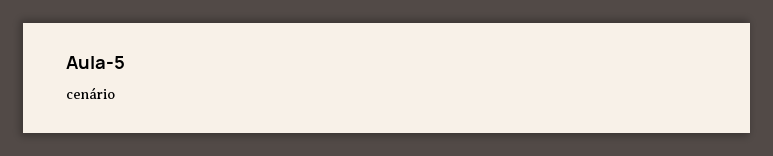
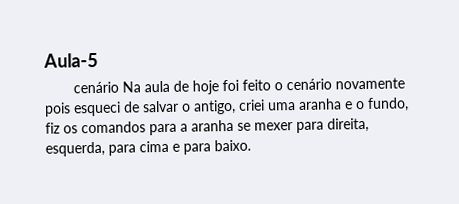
- cenário
+ cenário Na aula de hoje foi feito o cenário novamente pois esqueci de salvar o antigo, criei uma aranha e o fundo, fiz os comandos para a aranha se mexer para direita, esquerda, para cima e para baixo.

